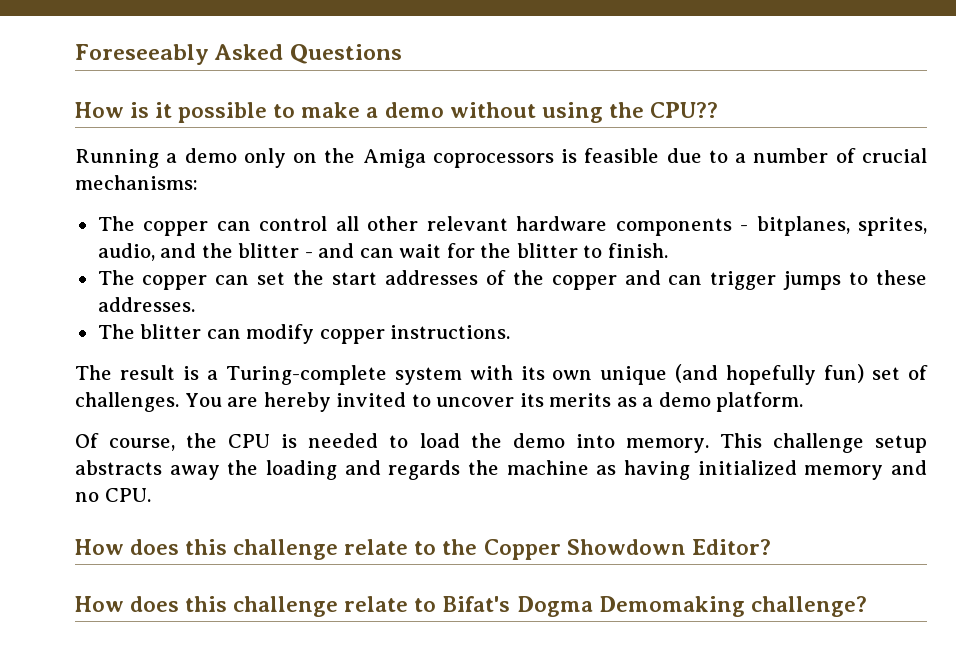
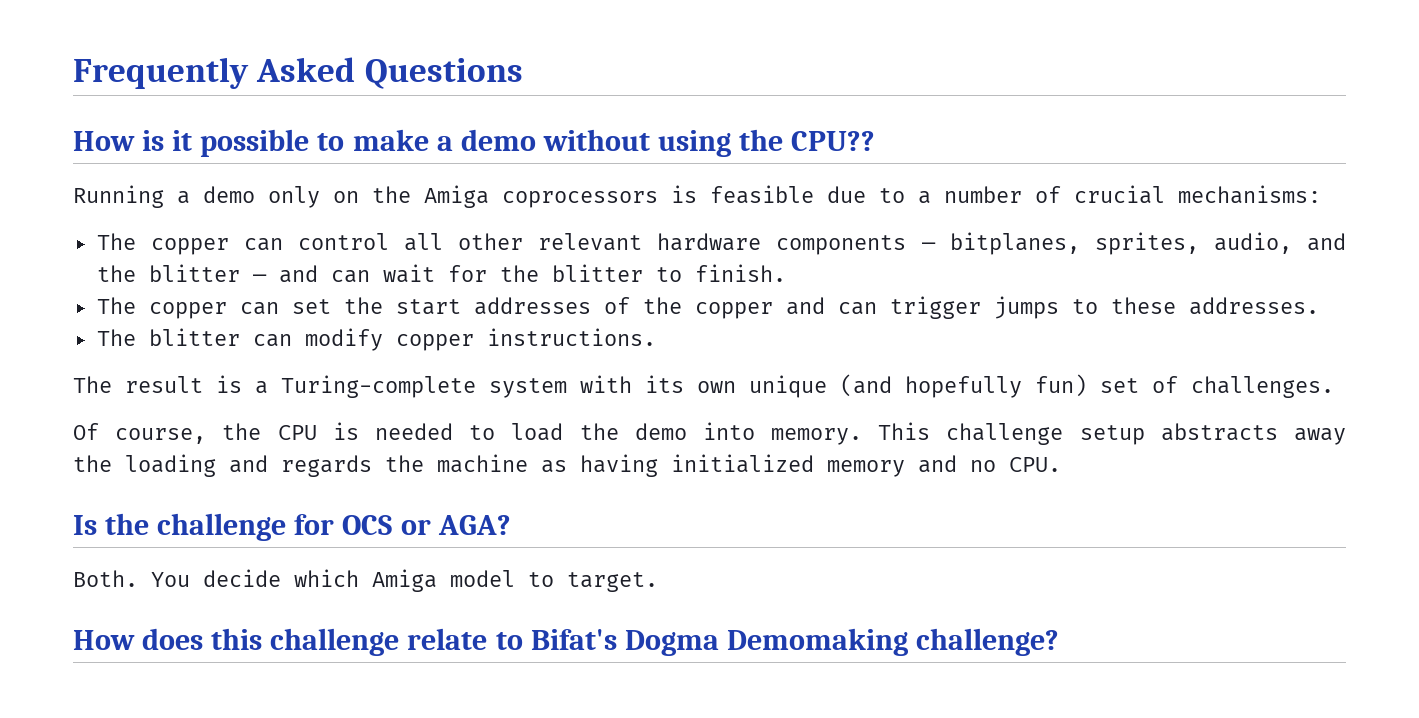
- Foreseeably Asked Questions
+ Frequently Asked Questions
- The copper can control all other relevant hardware components - bitplanes, sprites, audio, and the blitter - and can wait for the blitter to finish.
+ The copper can control all other relevant hardware components — bitplanes, sprites, audio, and the blitter — and can wait for the blitter to finish.
- You are hereby invited to uncover its merits as a demo platform.
- How does this challenge relate to the Copper Showdown Editor?
+ Is the challenge for OCS or AGA?
+ Both. You decide which Amiga model to target.

